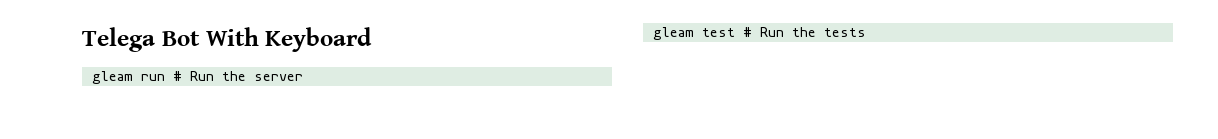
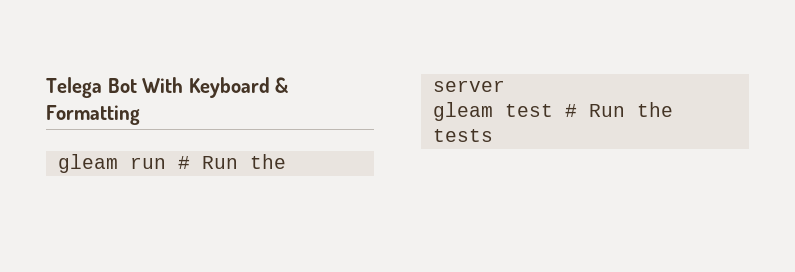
- Telega Bot With Keyboard
+ Telega Bot With Keyboard & Formatting

